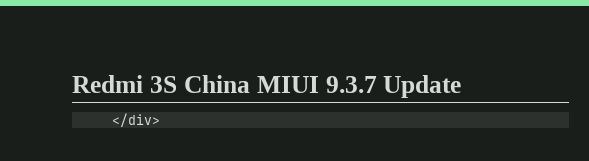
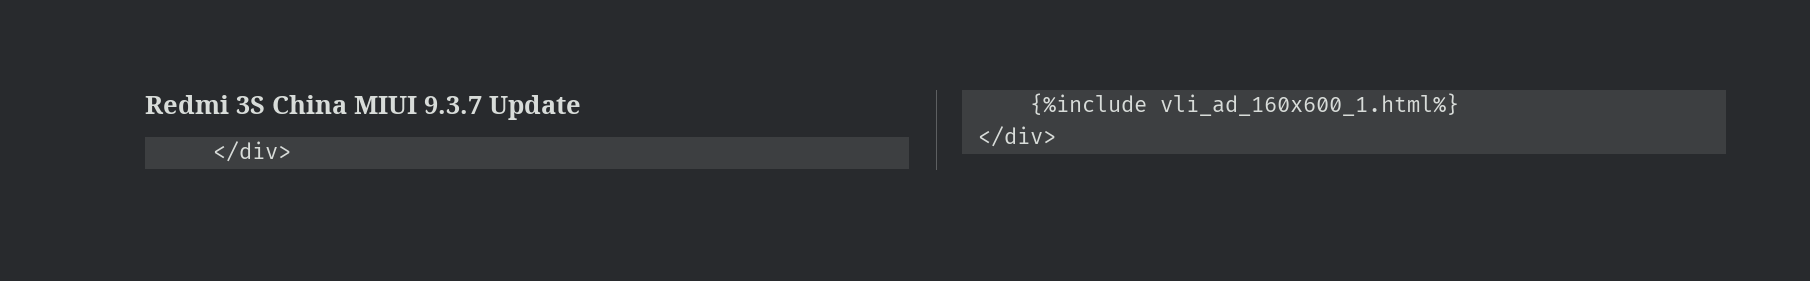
+ {%include vli_ad_160x600_1.html%}
+ </div>

